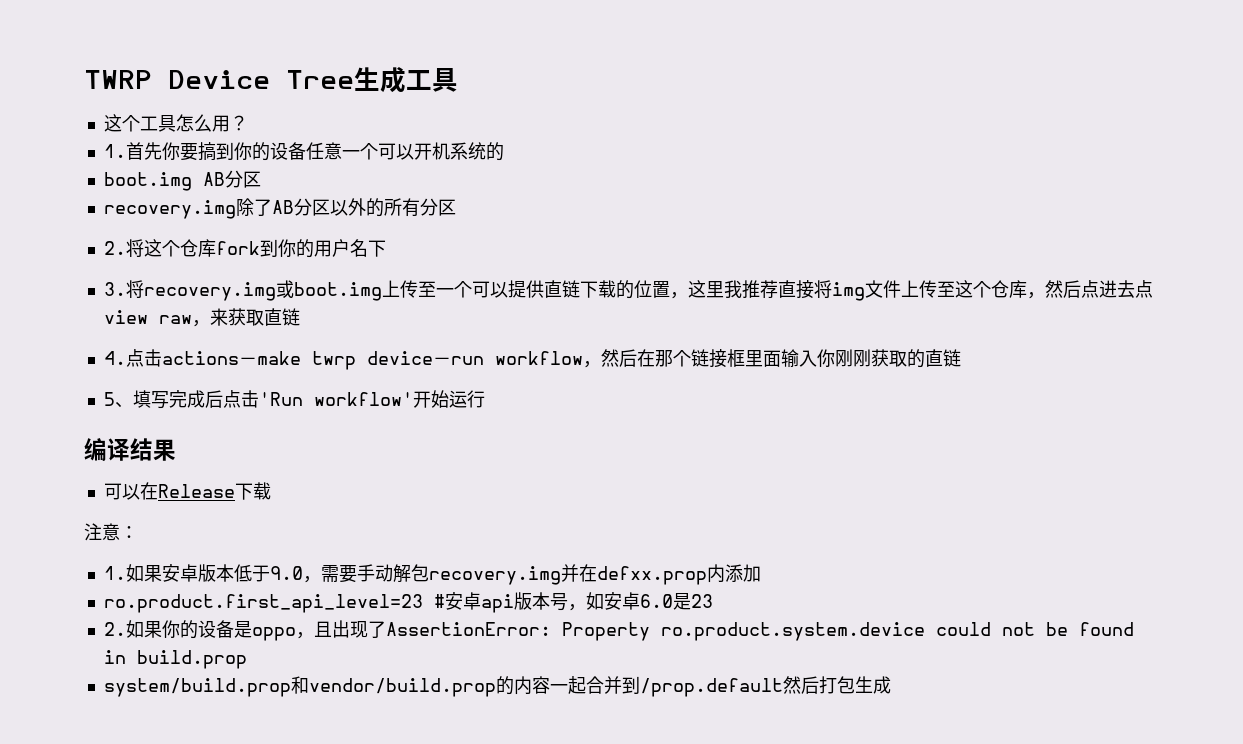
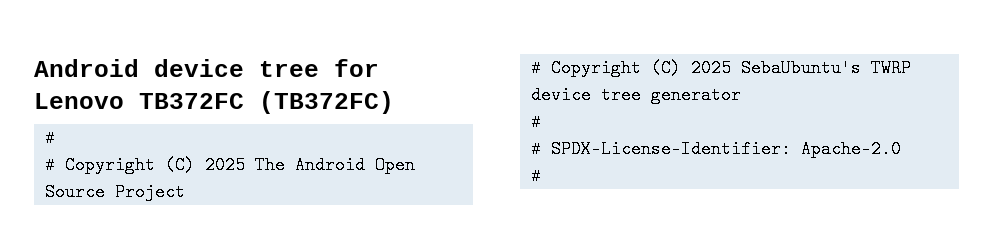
- TWRP Device Tree生成工具
- 这个工具怎么用？
- 1.首先你要搞到你的设备任意一个可以开机系统的
- boot.img AB分区
- recovery.img除了AB分区以外的所有分区
- 2.将这个仓库fork到你的用户名下
- 3.将recovery.img或boot.img上传至一个可以提供直链下载的位置，这里我推荐直接将img文件上传至这个仓库，然后点进去点view raw，来获取直链
- 4.点击actions－make twrp device－run workflow，然后在那个链接框里面输入你刚刚获取的直链
- 5、填写完成后点击'Run workflow'开始运行
- 编译结果
- 可以在Release下载
- 注意：
- 1.如果安卓版本低于9.0，需要手动解包recovery.img并在defxx.prop内添加
- ro.product.first_api_level=23 #安卓api版本号，如安卓6.0是23
- 2.如果你的设备是oppo，且出现了AssertionError: Property ro.product.system.device could not be found in build.prop
- system/build.prop和vendor/build.prop的内容一起合并到/prop.default然后打包生成
+ Android device tree for Lenovo TB372FC (TB372FC)
+ #
+ # Copyright (C) 2025 The Android Open Source Project
+ # Copyright (C) 2025 SebaUbuntu's TWRP device tree generator
+ #
+ # SPDX-License-Identifier: Apache-2.0
+ #

